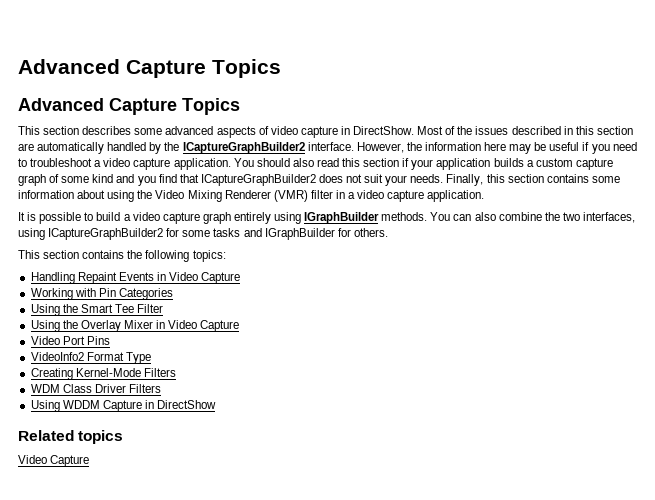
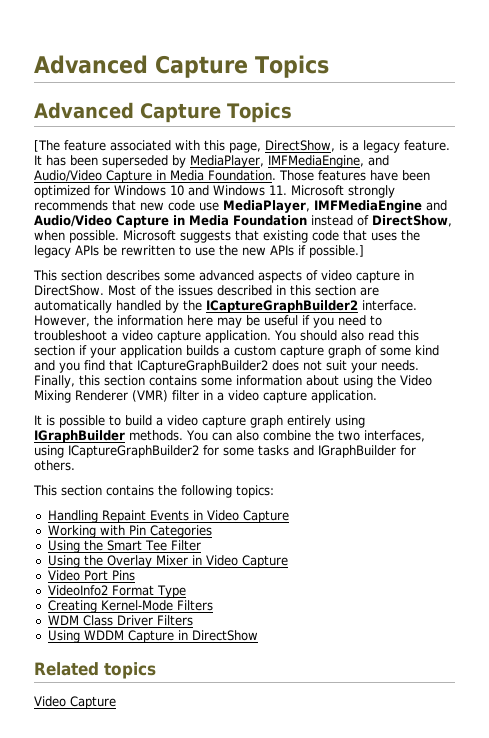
+ [The feature associated with this page, DirectShow, is a legacy feature. It has been superseded by MediaPlayer, IMFMediaEngine, and Audio/Video Capture in Media Foundation. Those features have been optimized for Windows 10 and Windows 11. Microsoft strongly recommends that new code use MediaPlayer, IMFMediaEngine and Audio/Video Capture in Media Foundation instead of DirectShow, when possible. Microsoft suggests that existing code that uses the legacy APIs be rewritten to use the new APIs if possible.]

